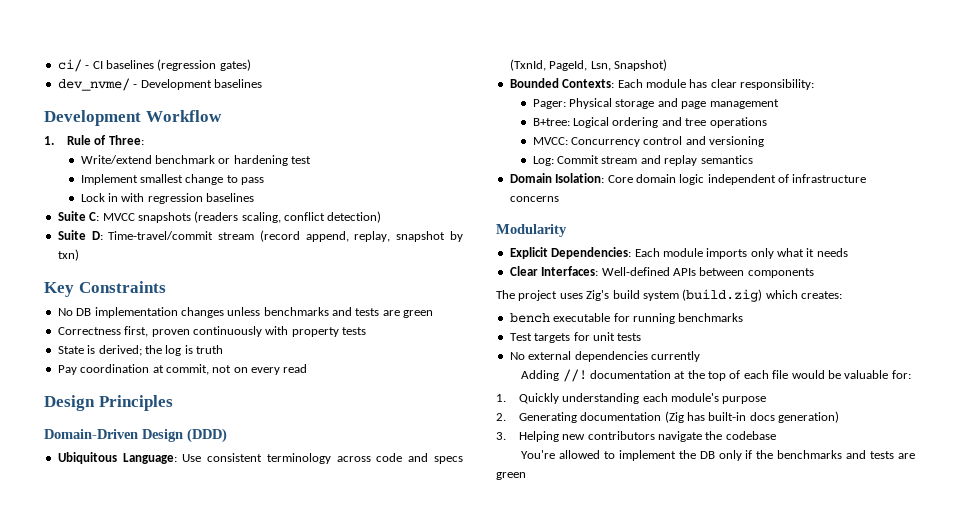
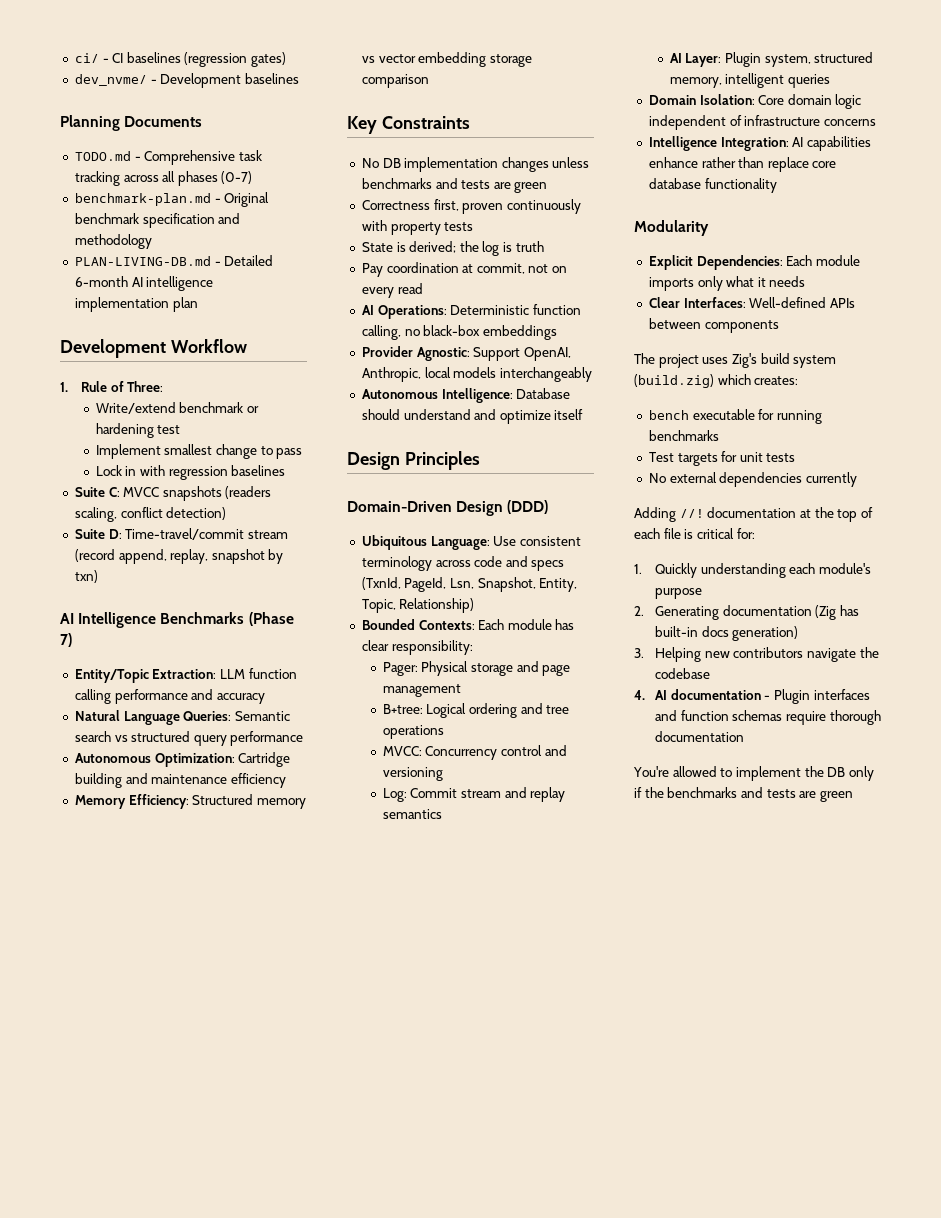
+ Planning Documents
+ TODO.md - Comprehensive task tracking across all phases (0-7)
+ benchmark-plan.md - Original benchmark specification and methodology
+ PLAN-LIVING-DB.md - Detailed 6-month AI intelligence implementation plan
+ AI Intelligence Benchmarks (Phase 7)
+ Entity/Topic Extraction: LLM function calling performance and accuracy
+ Natural Language Queries: Semantic search vs structured query performance
+ Autonomous Optimization: Cartridge building and maintenance efficiency
+ Memory Efficiency: Structured memory vs vector embedding storage comparison
+ AI Operations: Deterministic function calling, no black-box embeddings
+ Provider Agnostic: Support OpenAI, Anthropic, local models interchangeably
+ Autonomous Intelligence: Database should understand and optimize itself
- Ubiquitous Language: Use consistent terminology across code and specs (TxnId, PageId, Lsn, Snapshot)
+ Ubiquitous Language: Use consistent terminology across code and specs (TxnId, PageId, Lsn, Snapshot, Entity, Topic, Relationship)
+ AI Layer: Plugin system, structured memory, intelligent queries
+ Intelligence Integration: AI capabilities enhance rather than replace core database functionality
- Adding //! documentation at the top of each file would be valuable for:
+ Adding //! documentation at the top of each file is critical for:
+ 4. AI documentation - Plugin interfaces and function schemas require thorough documentation

